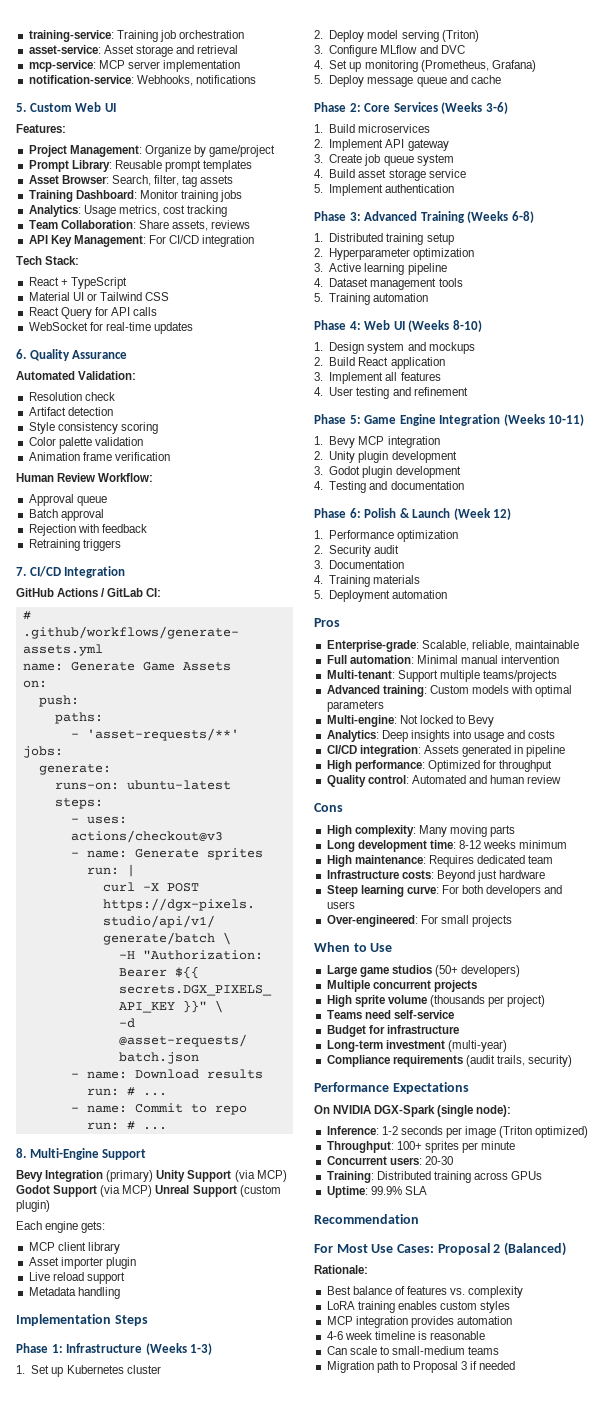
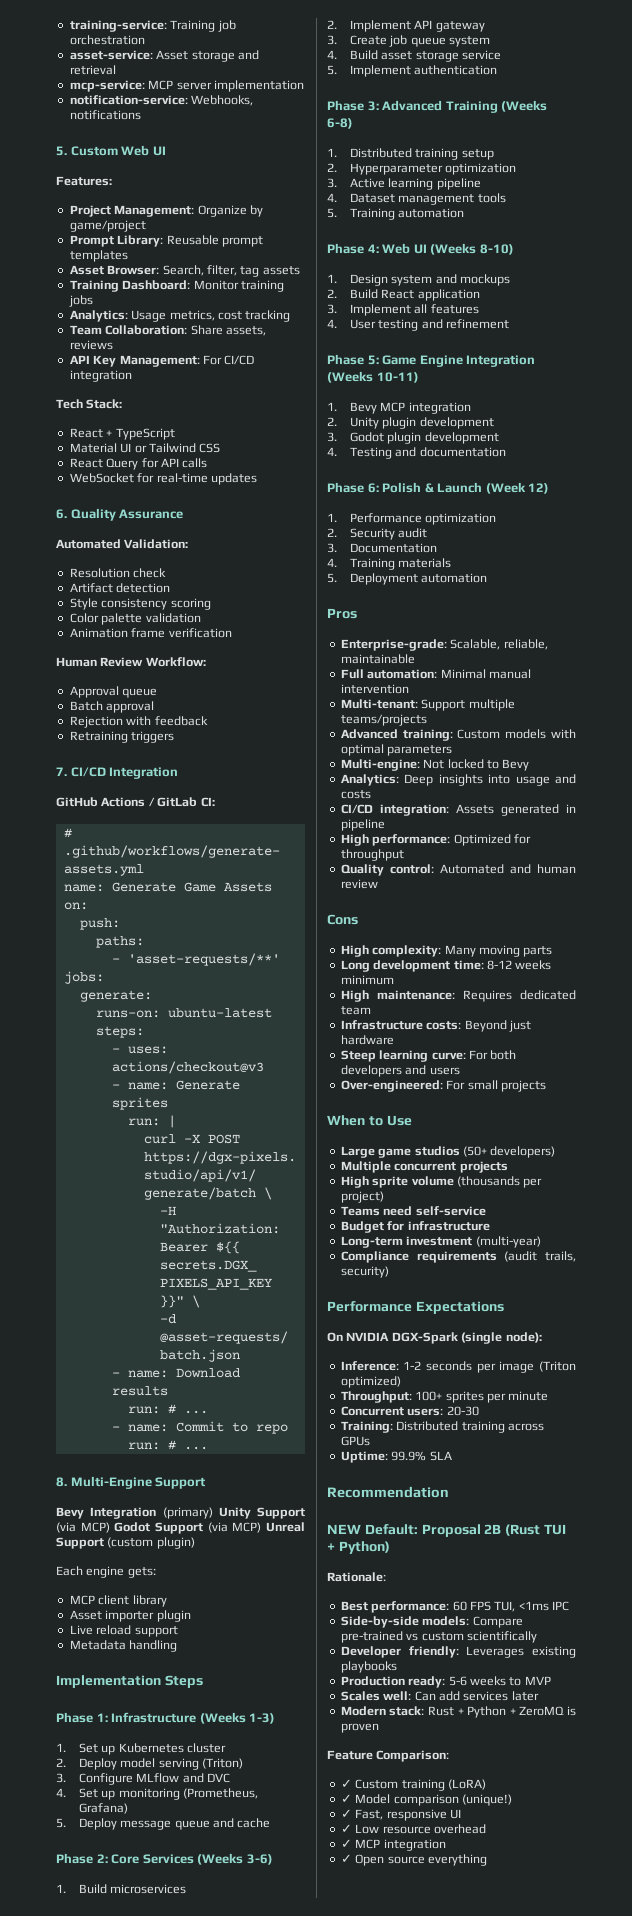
- For Most Use Cases: Proposal 2 (Balanced)
+ NEW Default: Proposal 2B (Rust TUI + Python)
  Rationale:
- Best balance of features vs. complexity
- LoRA training enables custom styles
- MCP integration provides automation
- 4-6 week timeline is reasonable
- Can scale to small-medium teams
- Migration path to Proposal 3 if needed
+ Best performance: 60 FPS TUI, <1ms IPC
+ Side-by-side models: Compare pre-trained vs custom scientifically
+ Developer friendly: Leverages existing playbooks
+ Production ready: 5-6 weeks to MVP
+ Scales well: Can add services later
+ Modern stack: Rust + Python + ZeroMQ is proven
+ Feature Comparison:
+ ✓ Custom training (LoRA)
+ ✓ Model comparison (unique!)
+ ✓ Fast, responsive UI
+ ✓ Low resource overhead
+ ✓ MCP integration
+ ✓ Open source everything

